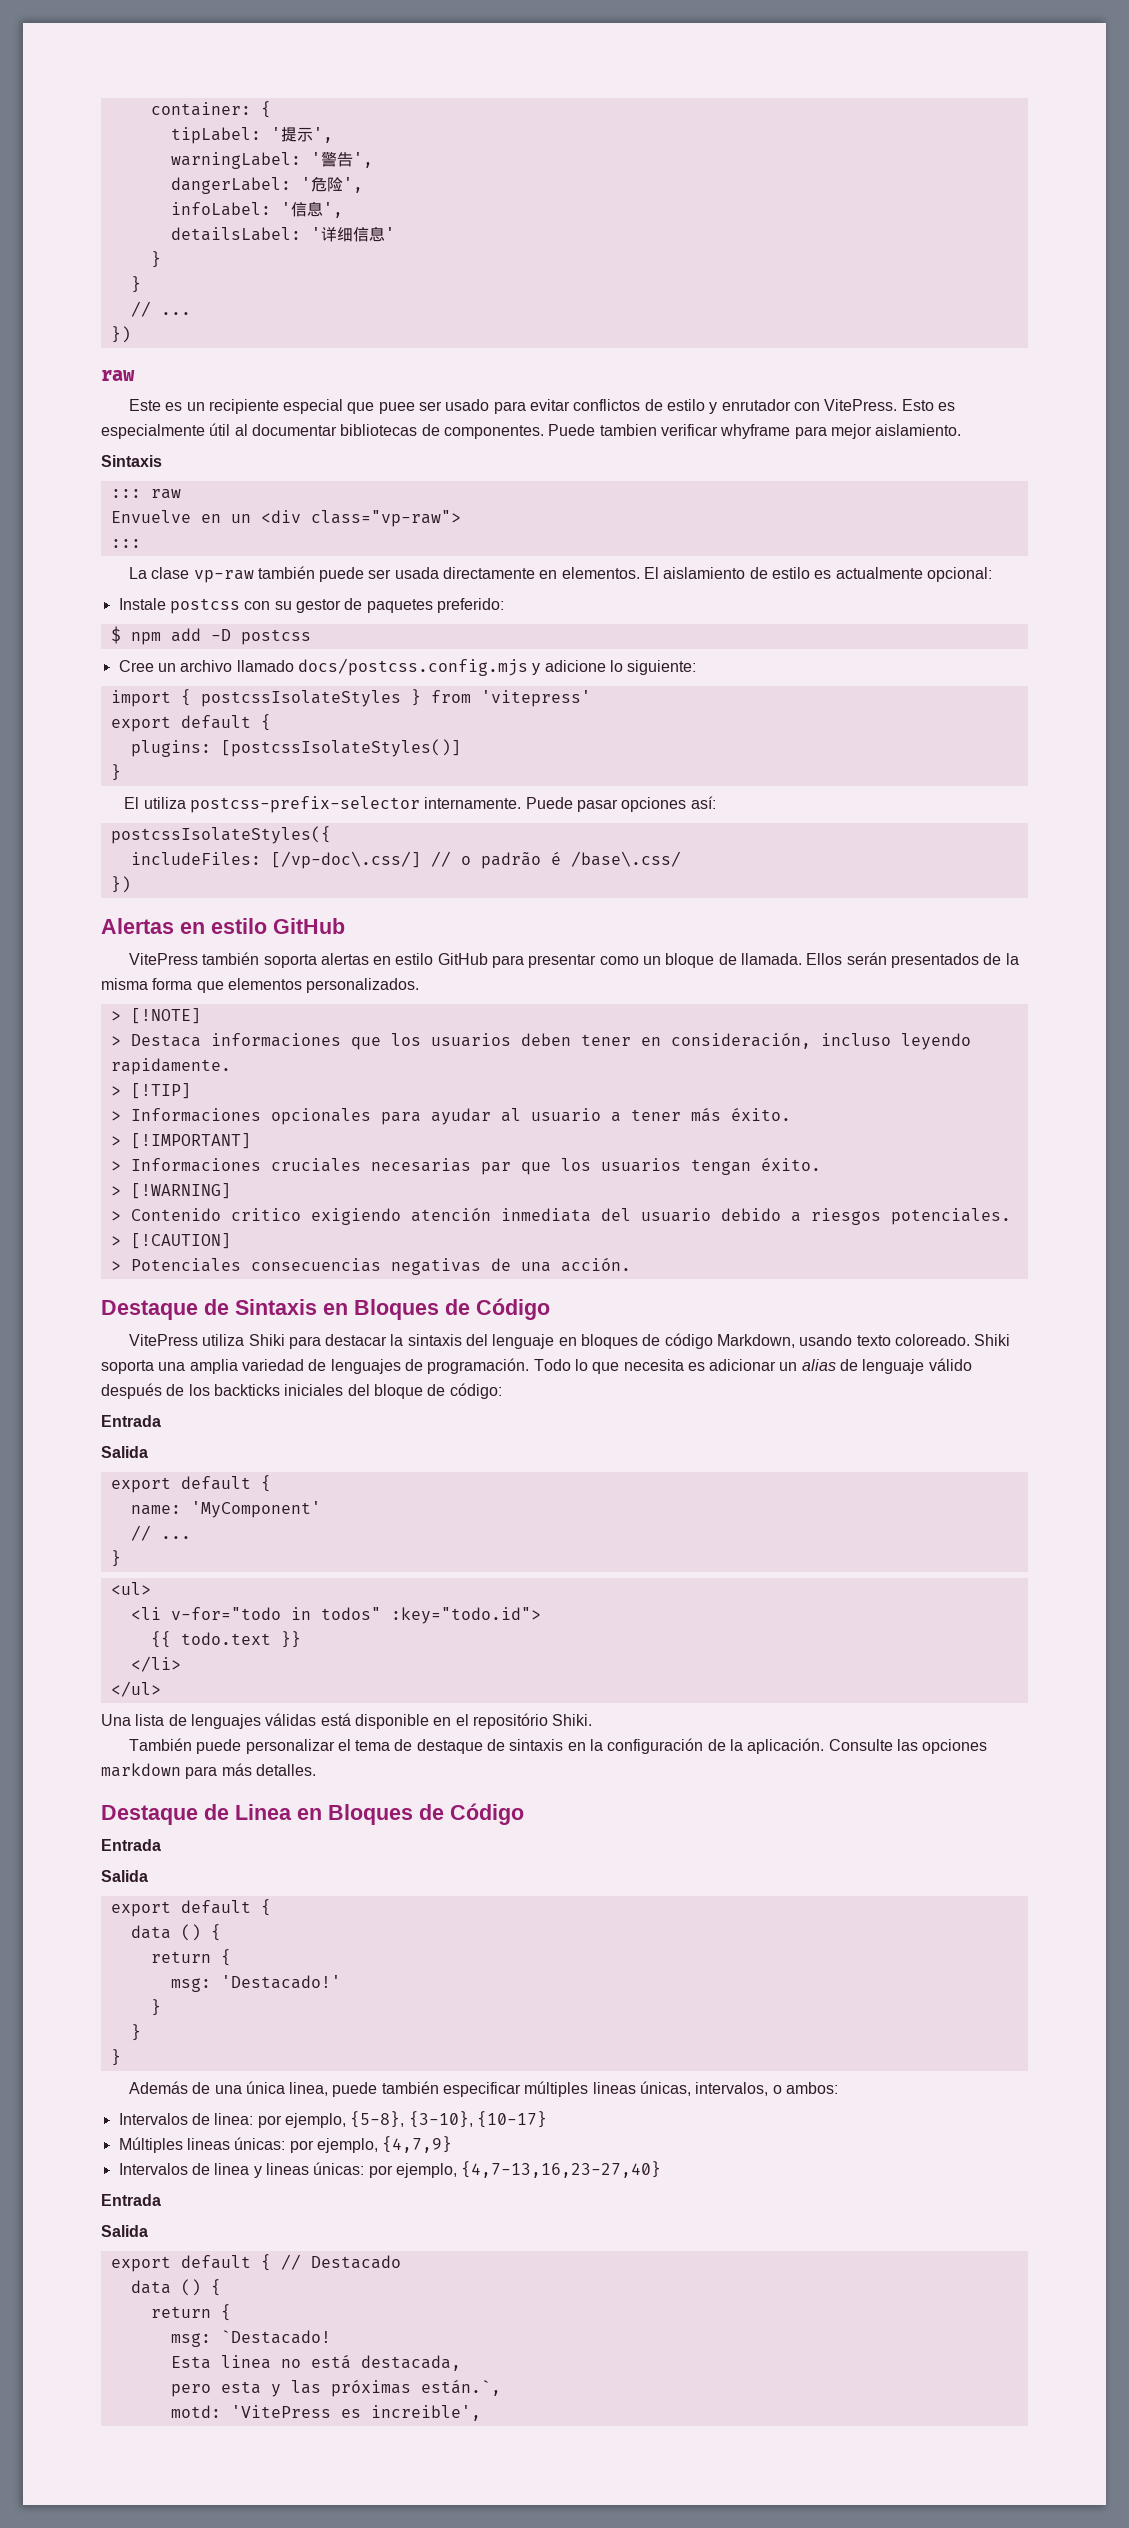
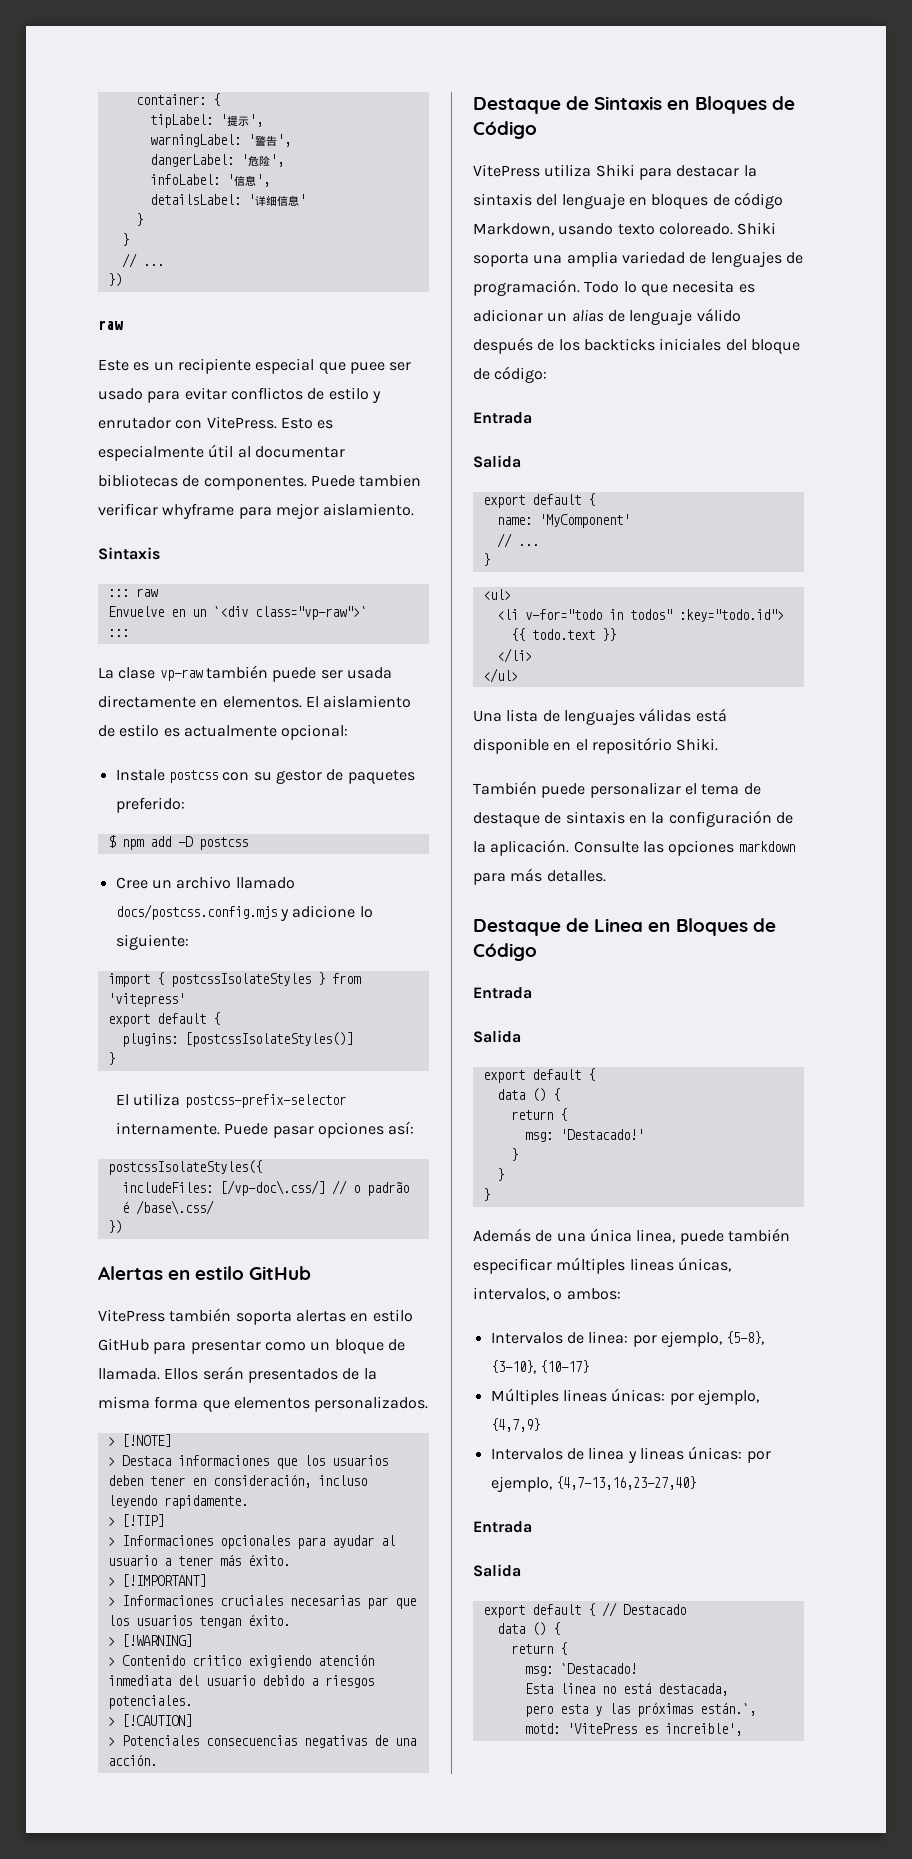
- Envuelve en un <div class="vp-raw">
+ Envuelve en un `<div class="vp-raw">`

